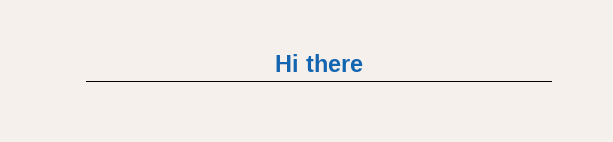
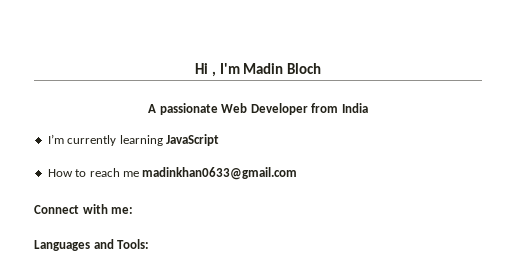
- Hi there
+ Hi , I'm Madin Bloch
+ A passionate Web Developer from India
+ I’m currently learning JavaScript
+ How to reach me madinkhan0633@gmail.com
+ Connect with me:
+ Languages and Tools:

